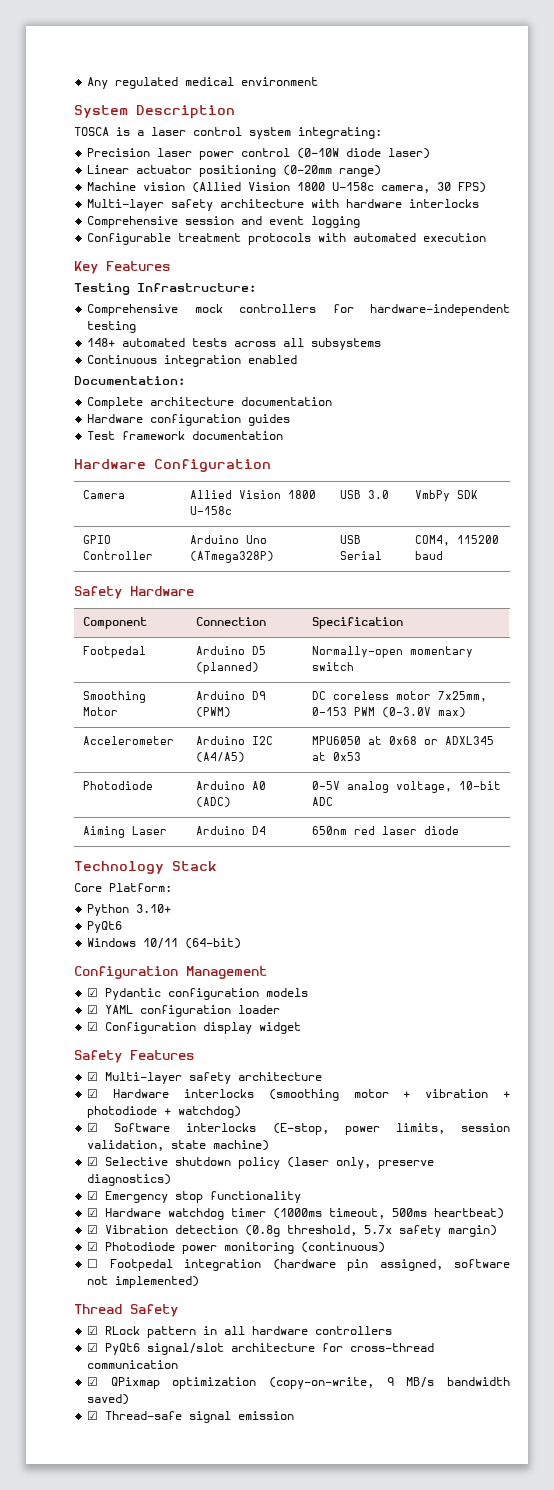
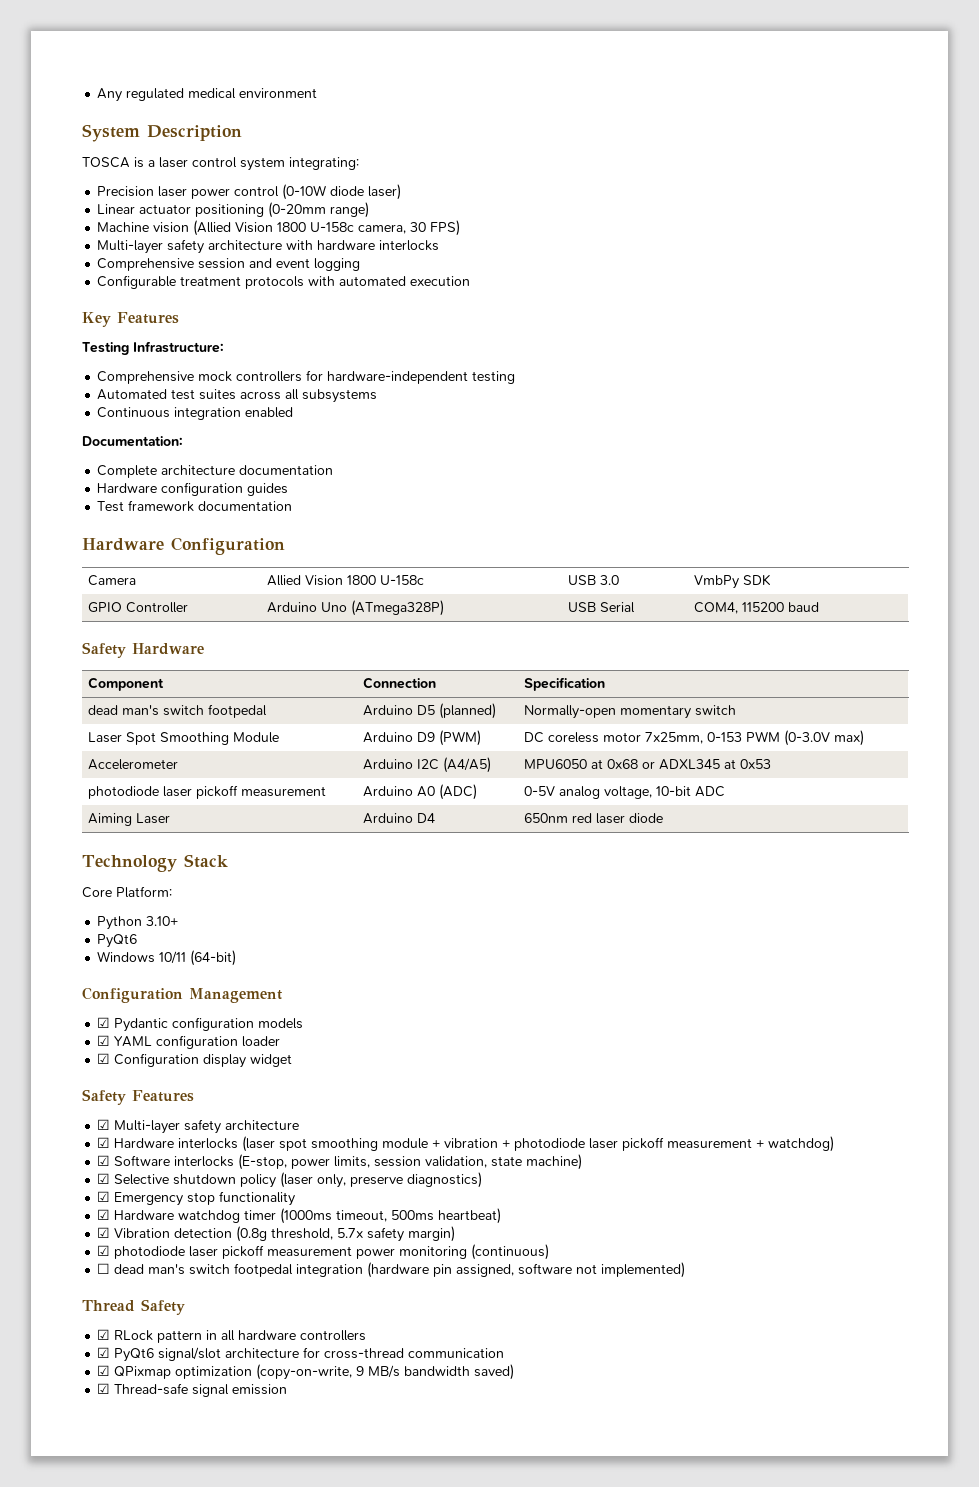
- 148+ automated tests across all subsystems
+ Automated test suites across all subsystems
- Footpedal | Arduino D5 (planned) | Normally-open momentary switch
+ dead man's switch footpedal | Arduino D5 (planned) | Normally-open momentary switch
- Smoothing Motor | Arduino D9 (PWM) | DC coreless motor 7x25mm, 0-153 PWM (0-3.0V max)
+ Laser Spot Smoothing Module | Arduino D9 (PWM) | DC coreless motor 7x25mm, 0-153 PWM (0-3.0V max)
- Photodiode | Arduino A0 (ADC) | 0-5V analog voltage, 10-bit ADC
+ photodiode laser pickoff measurement | Arduino A0 (ADC) | 0-5V analog voltage, 10-bit ADC
- ☑ Hardware interlocks (smoothing motor + vibration + photodiode + watchdog)
+ ☑ Hardware interlocks (laser spot smoothing module + vibration + photodiode laser pickoff measurement + watchdog)
- ☑ Photodiode power monitoring (continuous)
+ ☑ photodiode laser pickoff measurement power monitoring (continuous)
- ☐ Footpedal integration (hardware pin assigned, software not implemented)
+ ☐ dead man's switch footpedal integration (hardware pin assigned, software not implemented)

